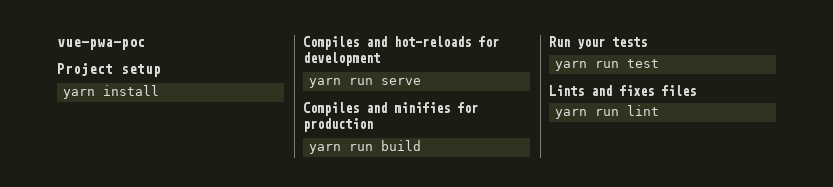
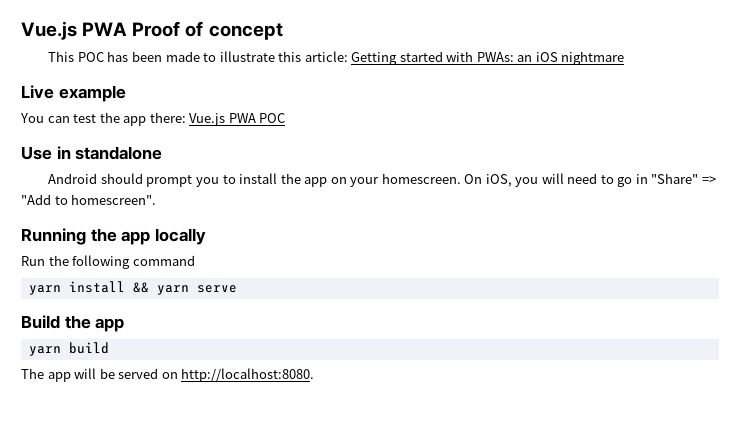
- vue-pwa-poc
- Project setup
- yarn install
- Compiles and hot-reloads for development
- yarn run serve
- Compiles and minifies for production
- yarn run build
- Run your tests
- yarn run test
- Lints and fixes files
- yarn run lint
+ Vue.js PWA Proof of concept
+ This POC has been made to illustrate this article: Getting started with PWAs: an iOS nightmare
+ Live example
+ You can test the app there: Vue.js PWA POC
+ Use in standalone
+ Android should prompt you to install the app on your homescreen. On iOS, you will need to go in "Share" => "Add to homescreen".
+ Running the app locally
+ Run the following command
+ yarn install && yarn serve
+ Build the app
+ yarn build
+ The app will be served on http://localhost:8080.

